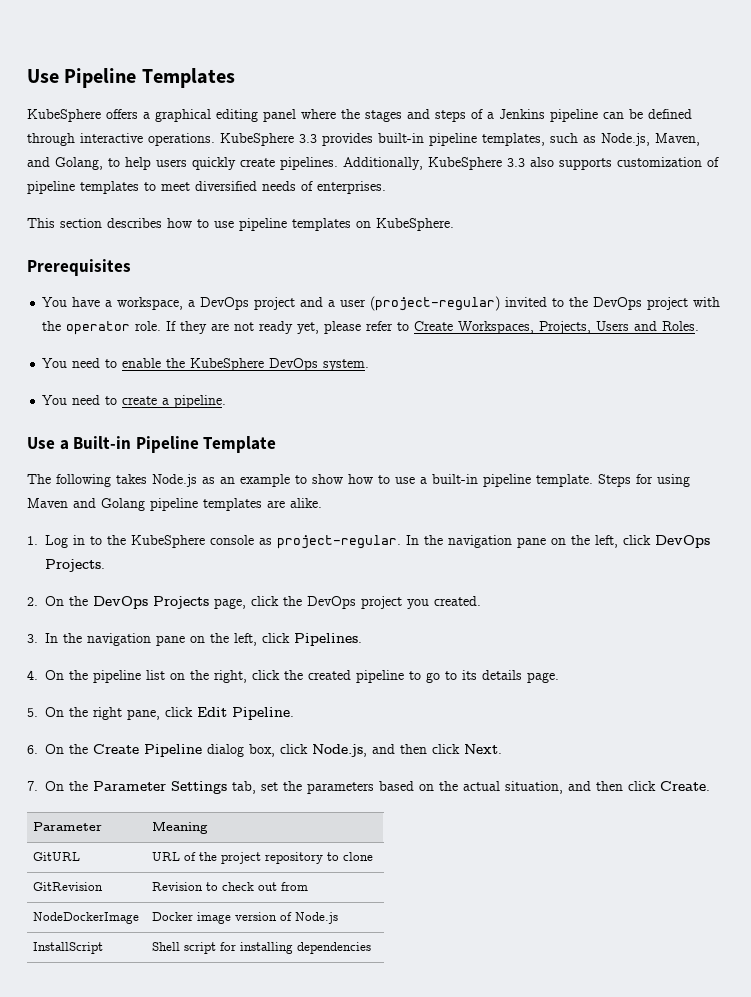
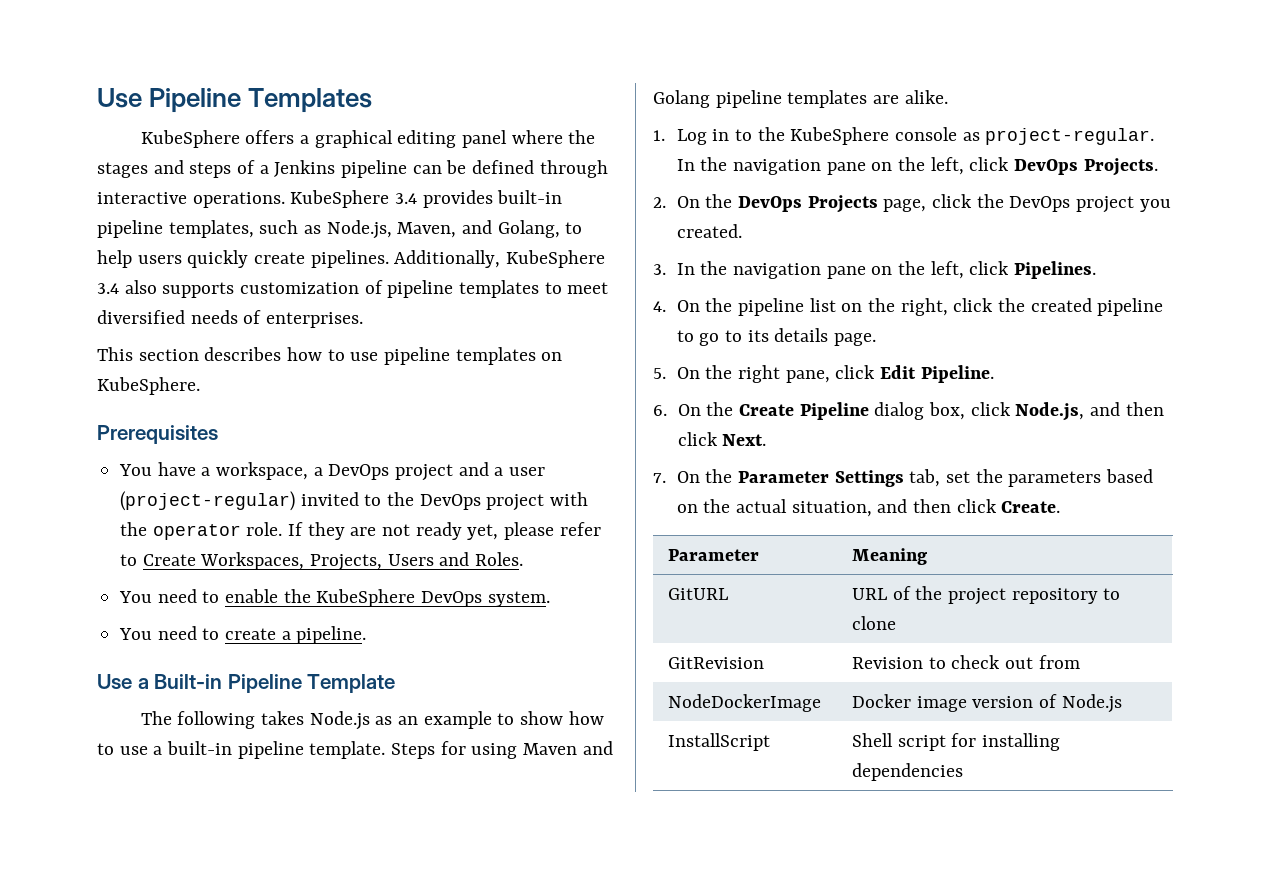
- KubeSphere 3.3 provides built-in pipeline templates, such as Node.js, Maven, and Golang, to help users quickly create pipelines.
+ KubeSphere 3.4 provides built-in pipeline templates, such as Node.js, Maven, and Golang, to help users quickly create pipelines.
- Additionally, KubeSphere 3.3 also supports customization of pipeline templates to meet diversified needs of enterprises.
+ Additionally, KubeSphere 3.4 also supports customization of pipeline templates to meet diversified needs of enterprises.

